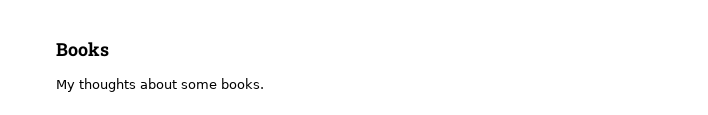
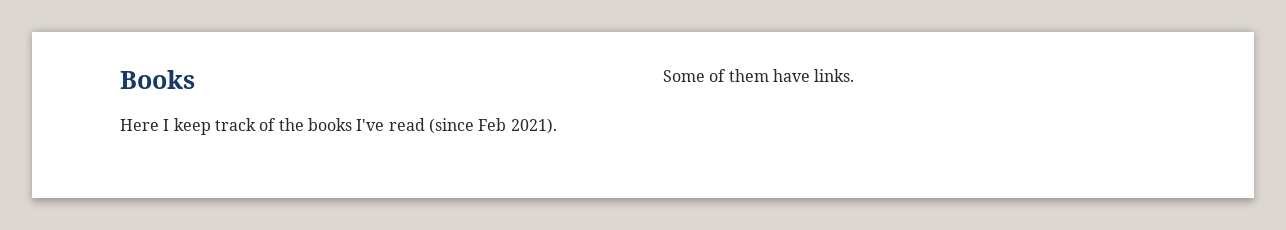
- My thoughts about some books.
+ Here I keep track of the books I've read (since Feb 2021).
+ Some of them have links.

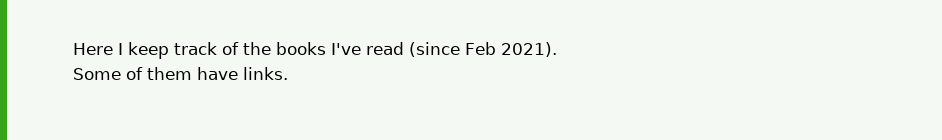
- Books

